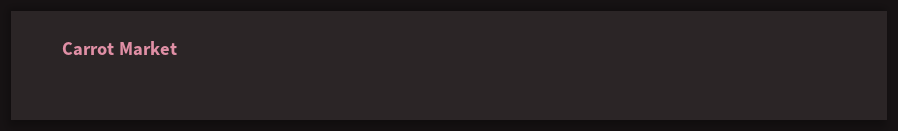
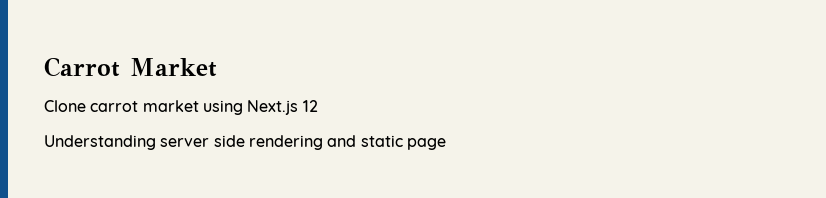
+ Clone carrot market using Next.js 12
+ Understanding server side rendering and static page

